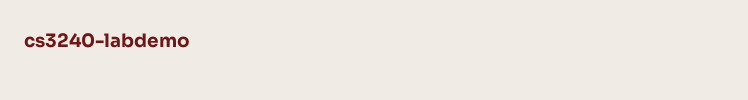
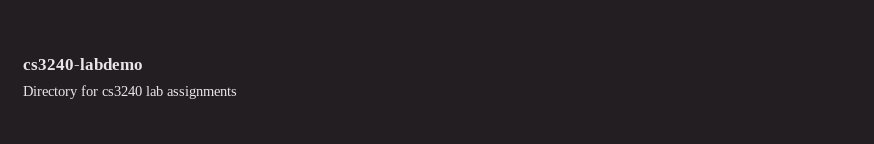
+ Directory for cs3240 lab assignments

